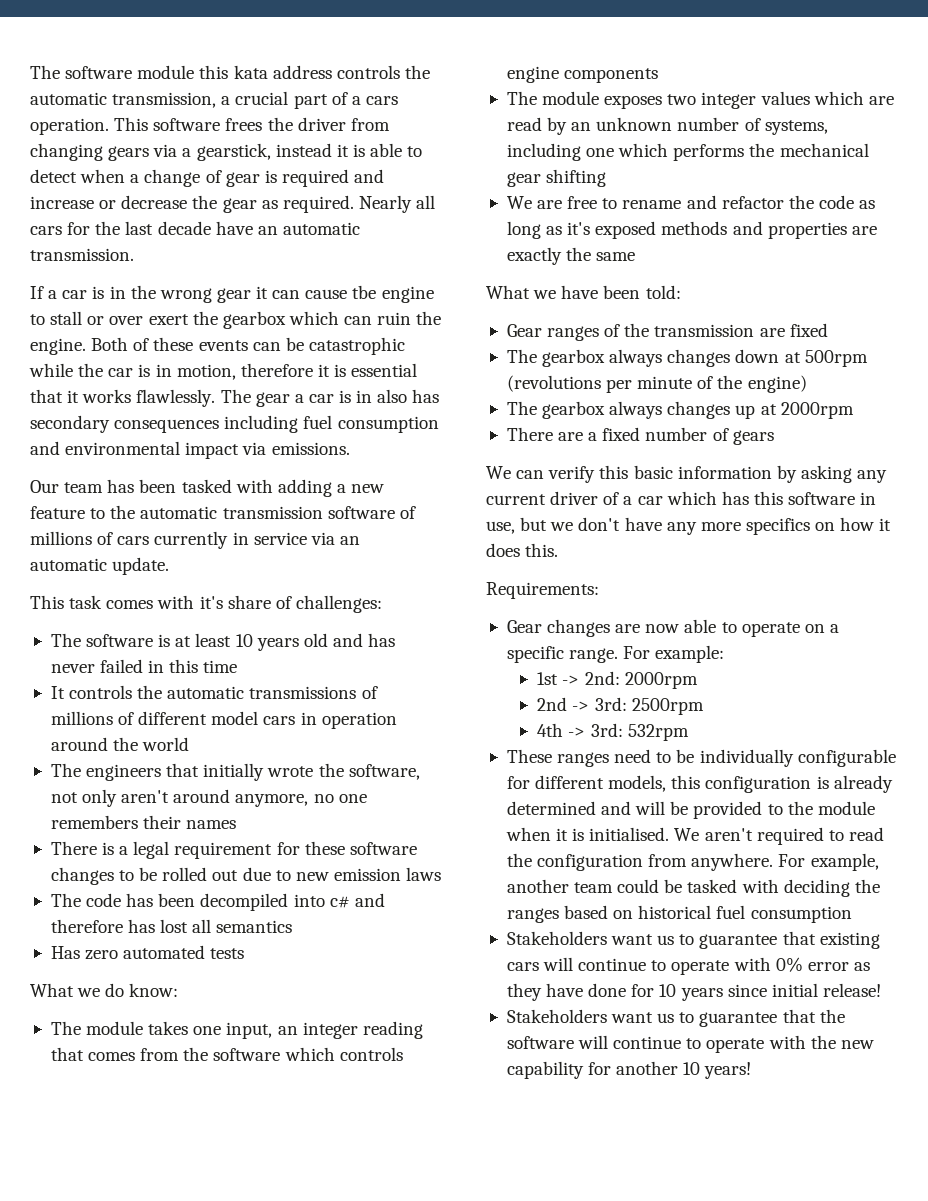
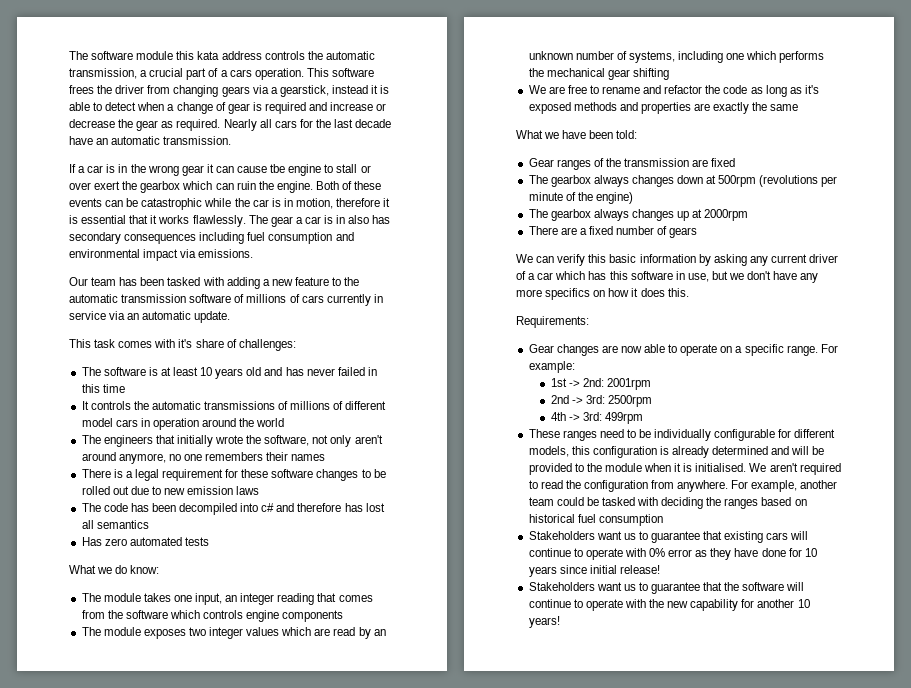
- 1st -> 2nd: 2000rpm
+ 1st -> 2nd: 2001rpm
- 4th -> 3rd: 532rpm
+ 4th -> 3rd: 499rpm

